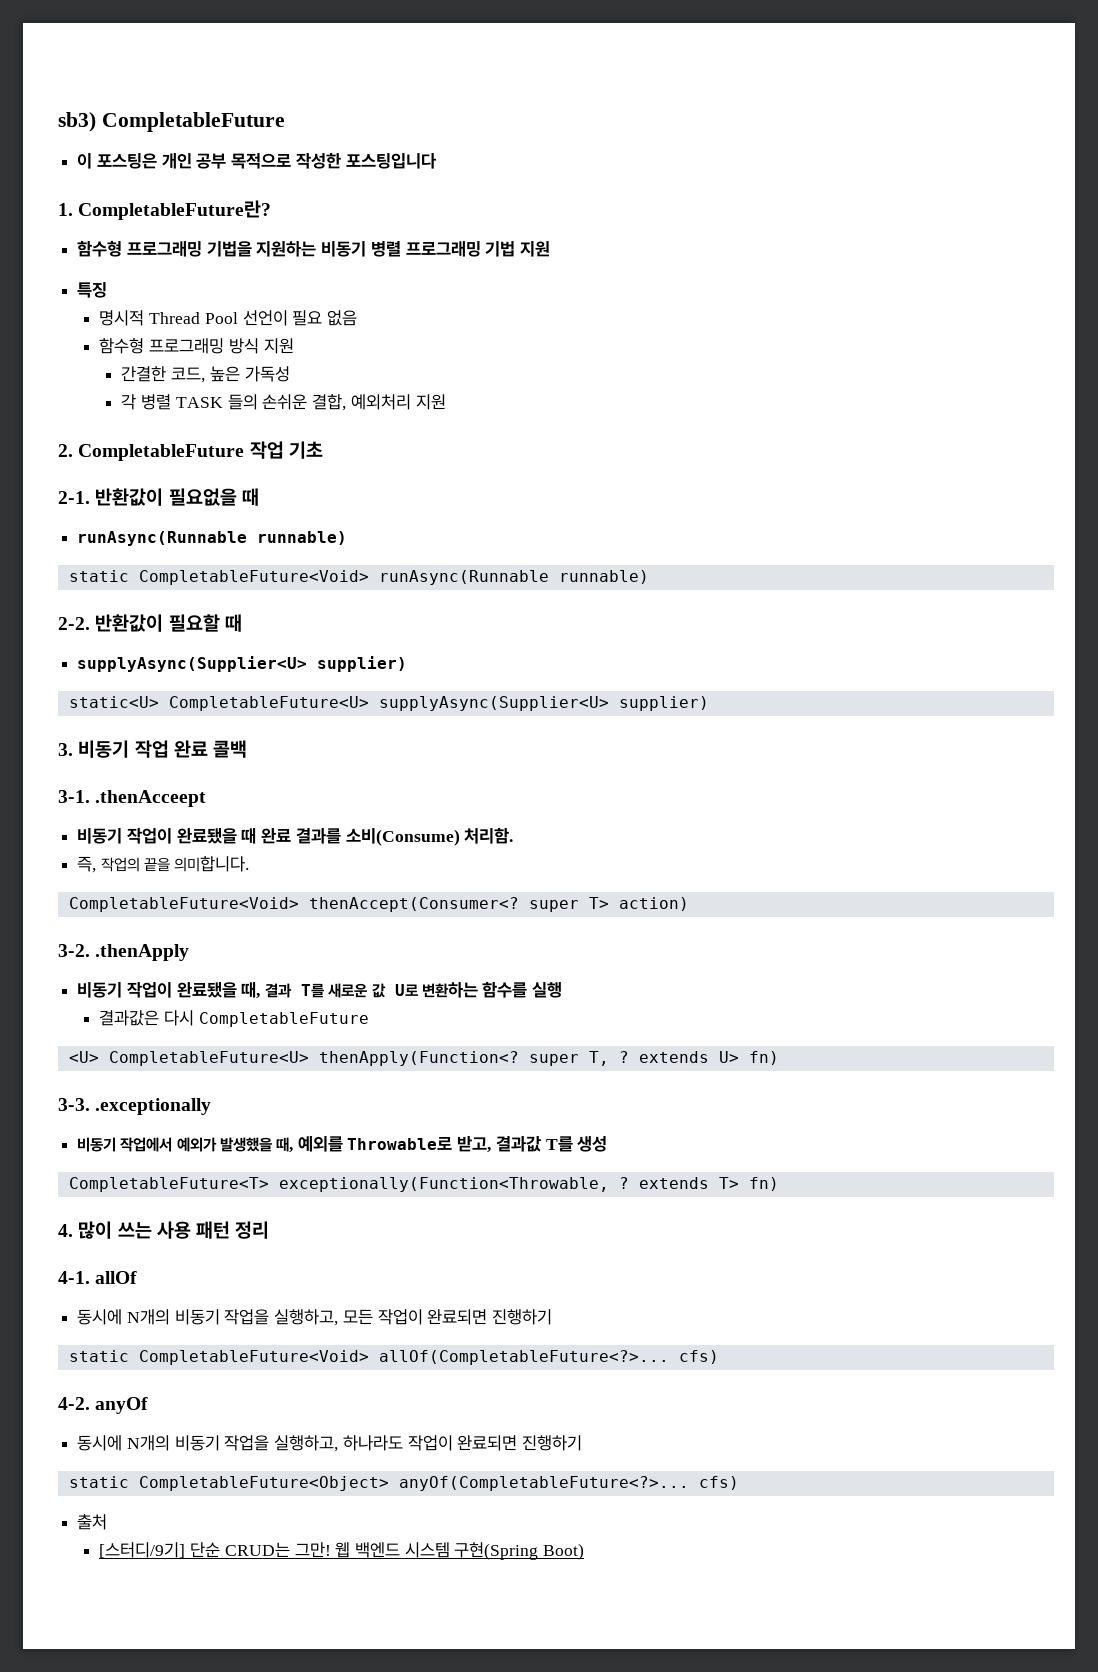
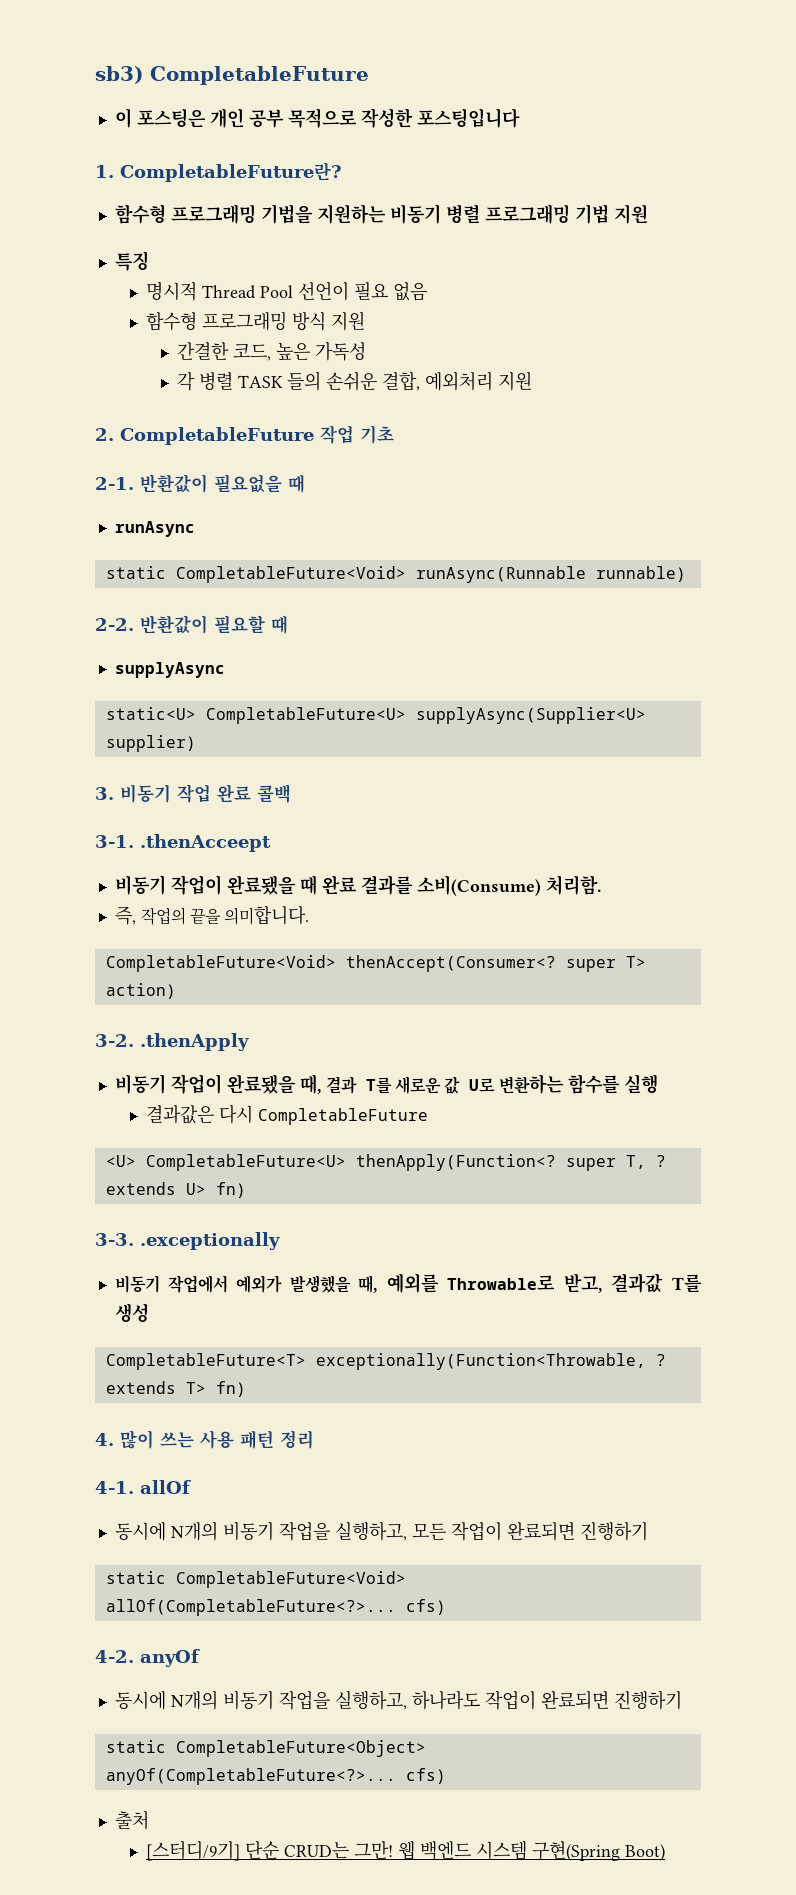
  반환값이 필요없을 때
- runAsync(Runnable runnable)
+ runAsync
  반환값이 필요할 때
- supplyAsync(Supplier<U> supplier)
+ supplyAsync

